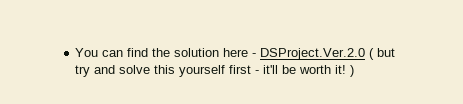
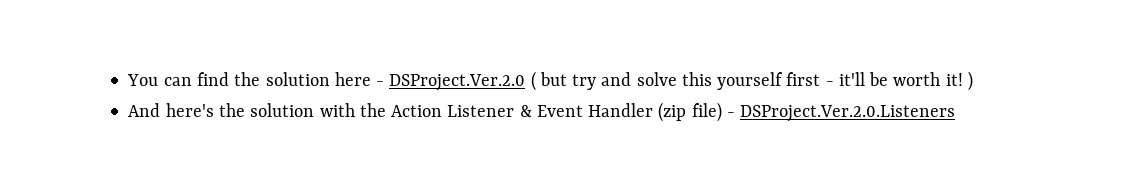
+ And here's the solution with the Action Listener & Event Handler (zip file) - DSProject.Ver.2.0.Listeners

